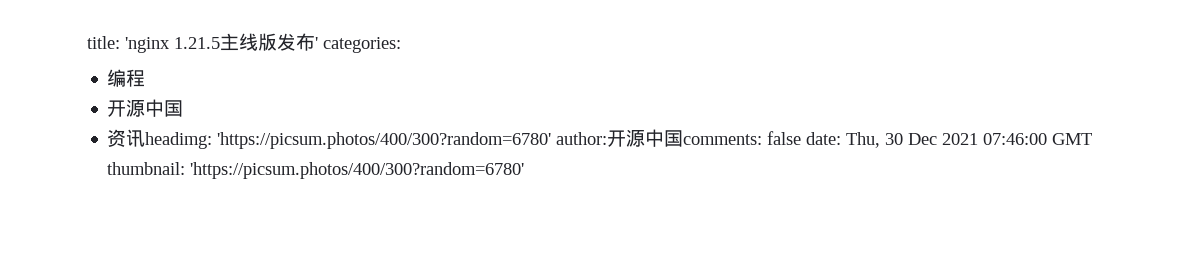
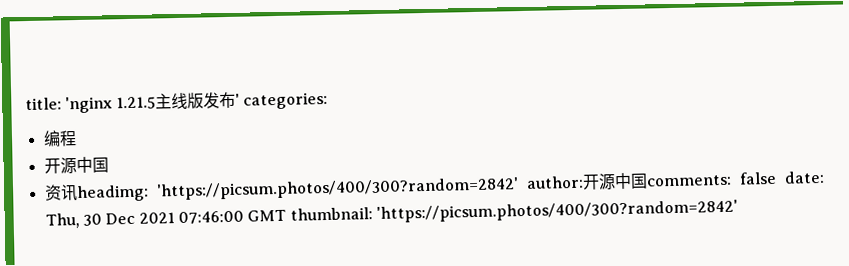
- 资讯headimg: 'https://picsum.photos/400/300?random=6780' author:开源中国comments: false date: Thu, 30 Dec 2021 07:46:00 GMT thumbnail: 'https://picsum.photos/400/300?random=6780'
+ 资讯headimg: 'https://picsum.photos/400/300?random=2842' author:开源中国comments: false date: Thu, 30 Dec 2021 07:46:00 GMT thumbnail: 'https://picsum.photos/400/300?random=2842'

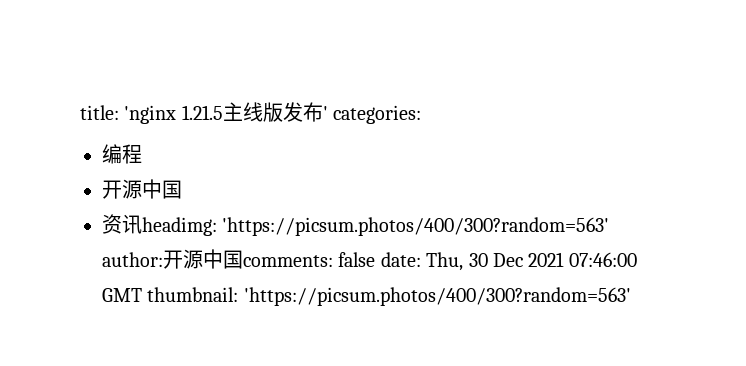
- 资讯headimg: 'https://picsum.photos/400/300?random=2842' author:开源中国comments: false date: Thu, 30 Dec 2021 07:46:00 GMT thumbnail: 'https://picsum.photos/400/300?random=2842'
+ 资讯headimg: 'https://picsum.photos/400/300?random=563' author:开源中国comments: false date: Thu, 30 Dec 2021 07:46:00 GMT thumbnail: 'https://picsum.photos/400/300?random=563'

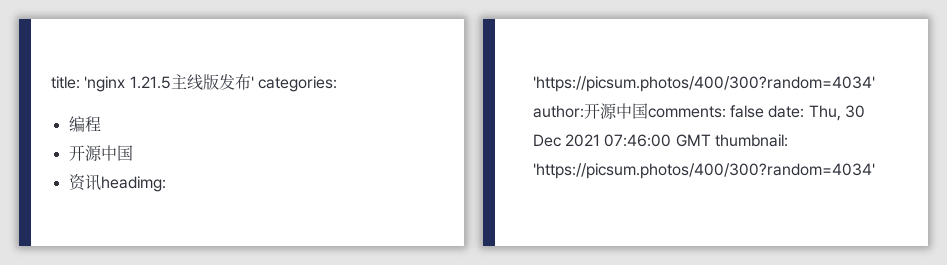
- 资讯headimg: 'https://picsum.photos/400/300?random=563' author:开源中国comments: false date: Thu, 30 Dec 2021 07:46:00 GMT thumbnail: 'https://picsum.photos/400/300?random=563'
+ 资讯headimg: 'https://picsum.photos/400/300?random=4034' author:开源中国comments: false date: Thu, 30 Dec 2021 07:46:00 GMT thumbnail: 'https://picsum.photos/400/300?random=4034'

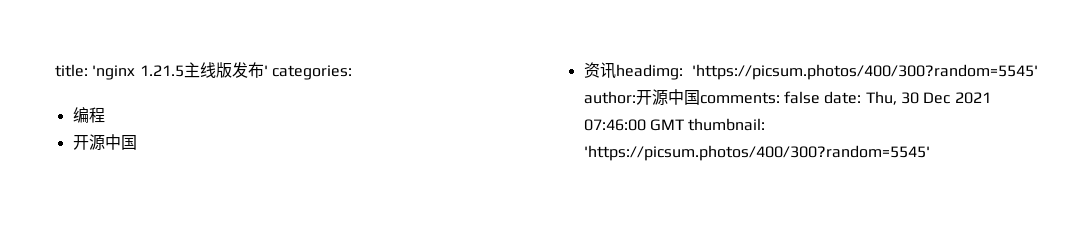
- 资讯headimg: 'https://picsum.photos/400/300?random=4034' author:开源中国comments: false date: Thu, 30 Dec 2021 07:46:00 GMT thumbnail: 'https://picsum.photos/400/300?random=4034'
+ 资讯headimg: 'https://picsum.photos/400/300?random=5545' author:开源中国comments: false date: Thu, 30 Dec 2021 07:46:00 GMT thumbnail: 'https://picsum.photos/400/300?random=5545'

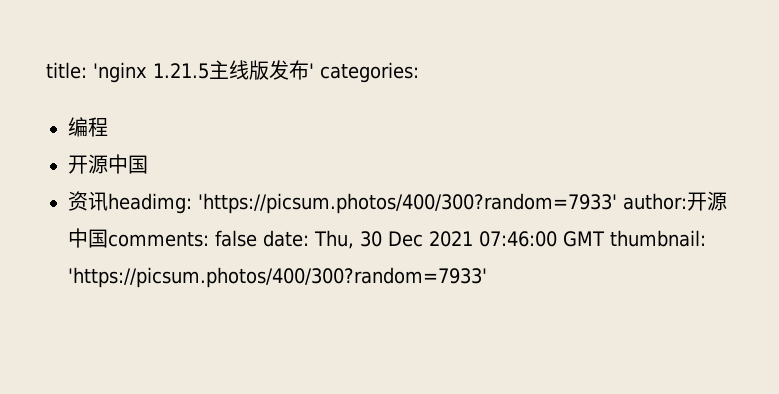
- 资讯headimg: 'https://picsum.photos/400/300?random=5545' author:开源中国comments: false date: Thu, 30 Dec 2021 07:46:00 GMT thumbnail: 'https://picsum.photos/400/300?random=5545'
+ 资讯headimg: 'https://picsum.photos/400/300?random=7933' author:开源中国comments: false date: Thu, 30 Dec 2021 07:46:00 GMT thumbnail: 'https://picsum.photos/400/300?random=7933'

